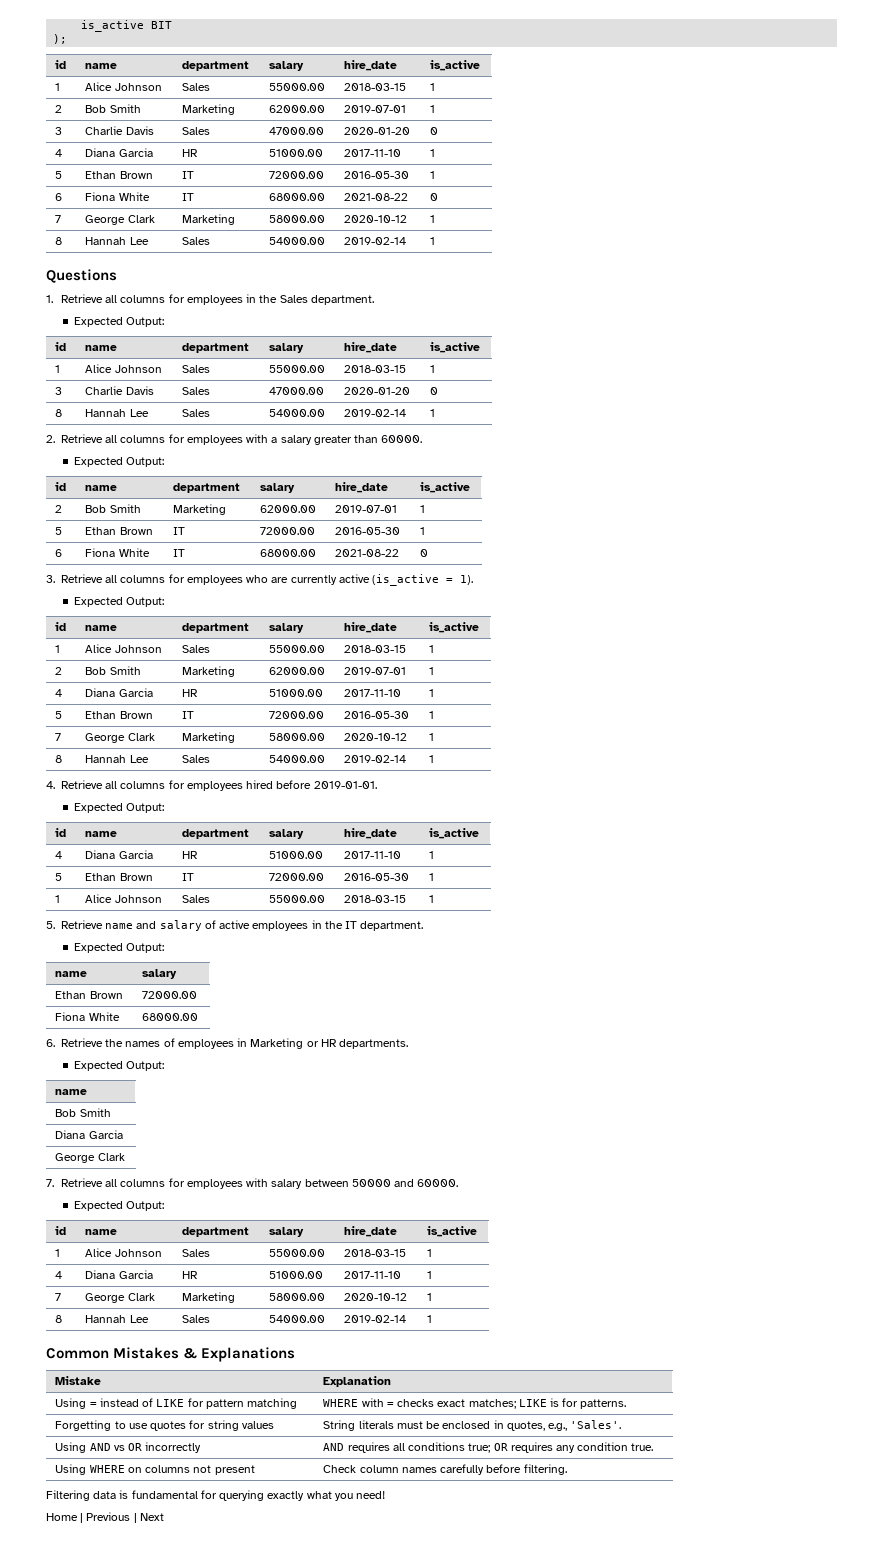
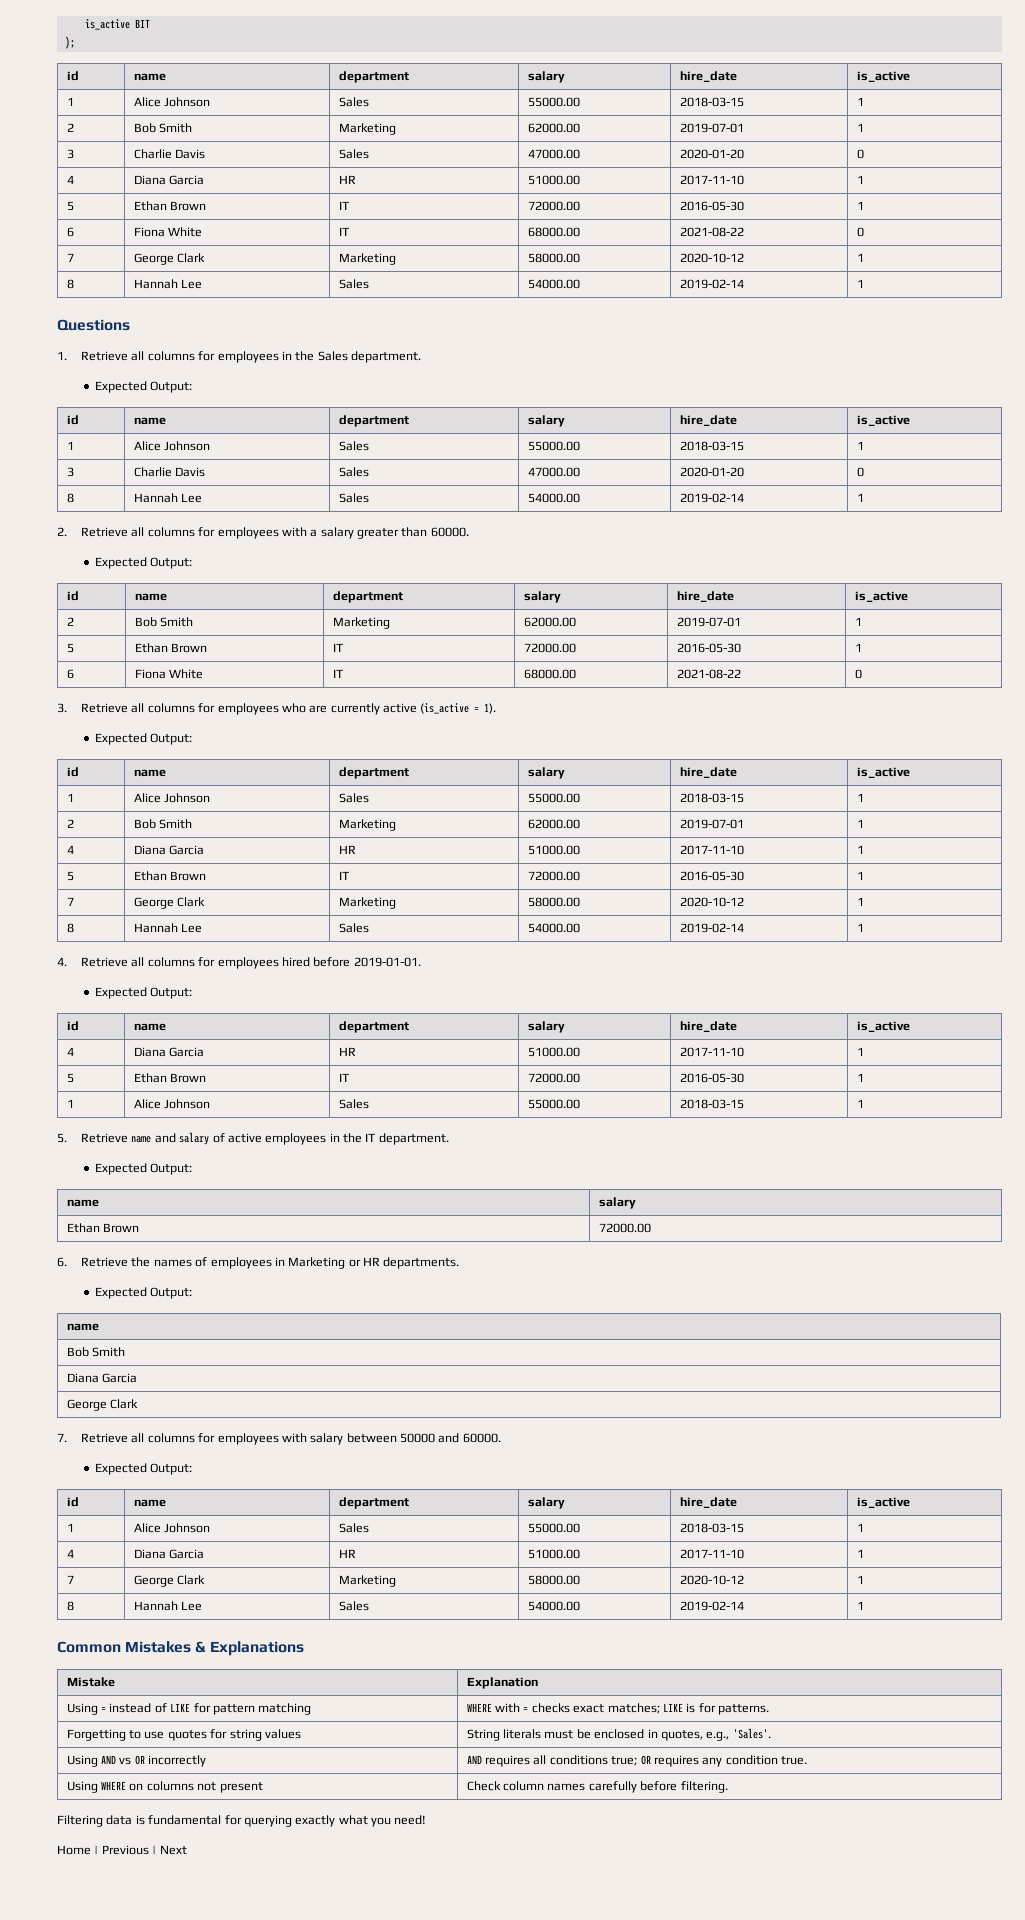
- Fiona White | 68000.00

